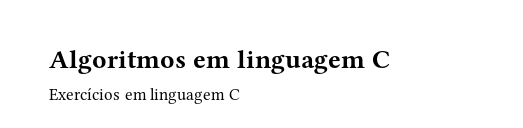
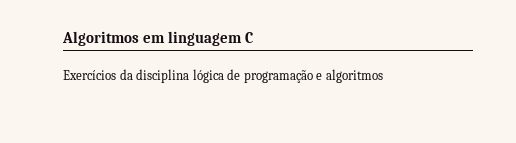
- Exercícios em linguagem C
+ Exercícios da disciplina lógica de programação e algoritmos

